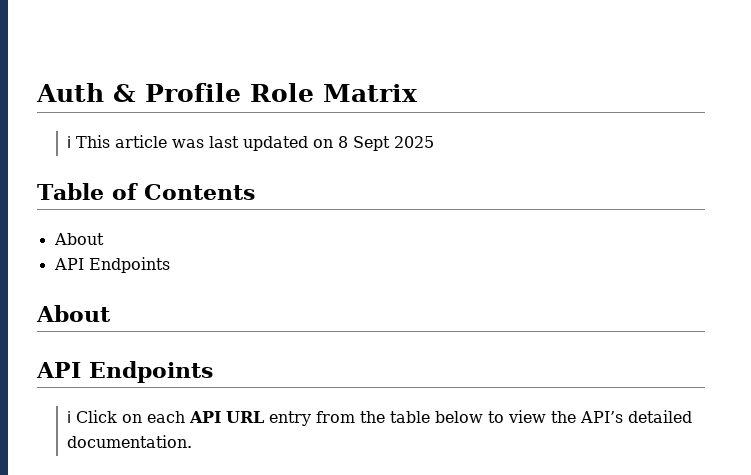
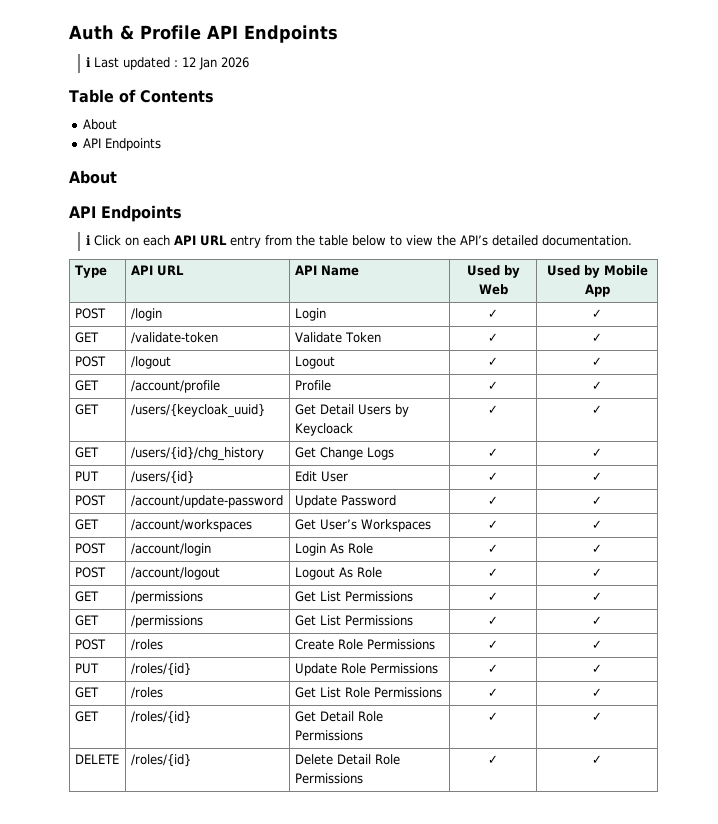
- Auth & Profile Role Matrix
- ℹ This article was last updated on 8 Sept 2025
+ Auth & Profile API Endpoints
+ ℹ Last updated : 12 Jan 2026
+ Type | API URL | API Name | Used by Web | Used by Mobile App
+ POST | /login | Login | ✓ | ✓
+ GET | /validate-token | Validate Token | ✓ | ✓
+ POST | /logout | Logout | ✓ | ✓
+ GET | /account/profile | Profile | ✓ | ✓
+ GET | /users/{keycloak_uuid} | Get Detail Users by Keycloack | ✓ | ✓
+ GET | /users/{id}/chg_history | Get Change Logs | ✓ | ✓
+ PUT | /users/{id} | Edit User | ✓ | ✓
+ POST | /account/update-password | Update Password | ✓ | ✓
+ GET | /account/workspaces | Get User’s Workspaces | ✓ | ✓
+ POST | /account/login | Login As Role | ✓ | ✓
+ POST | /account/logout | Logout As Role | ✓ | ✓
+ GET | /permissions | Get List Permissions | ✓ | ✓
+ GET | /permissions | Get List Permissions | ✓ | ✓
+ POST | /roles | Create Role Permissions | ✓ | ✓
+ PUT | /roles/{id} | Update Role Permissions | ✓ | ✓
+ GET | /roles | Get List Role Permissions | ✓ | ✓
+ GET | /roles/{id} | Get Detail Role Permissions | ✓ | ✓
+ DELETE | /roles/{id} | Delete Detail Role Permissions | ✓ | ✓

